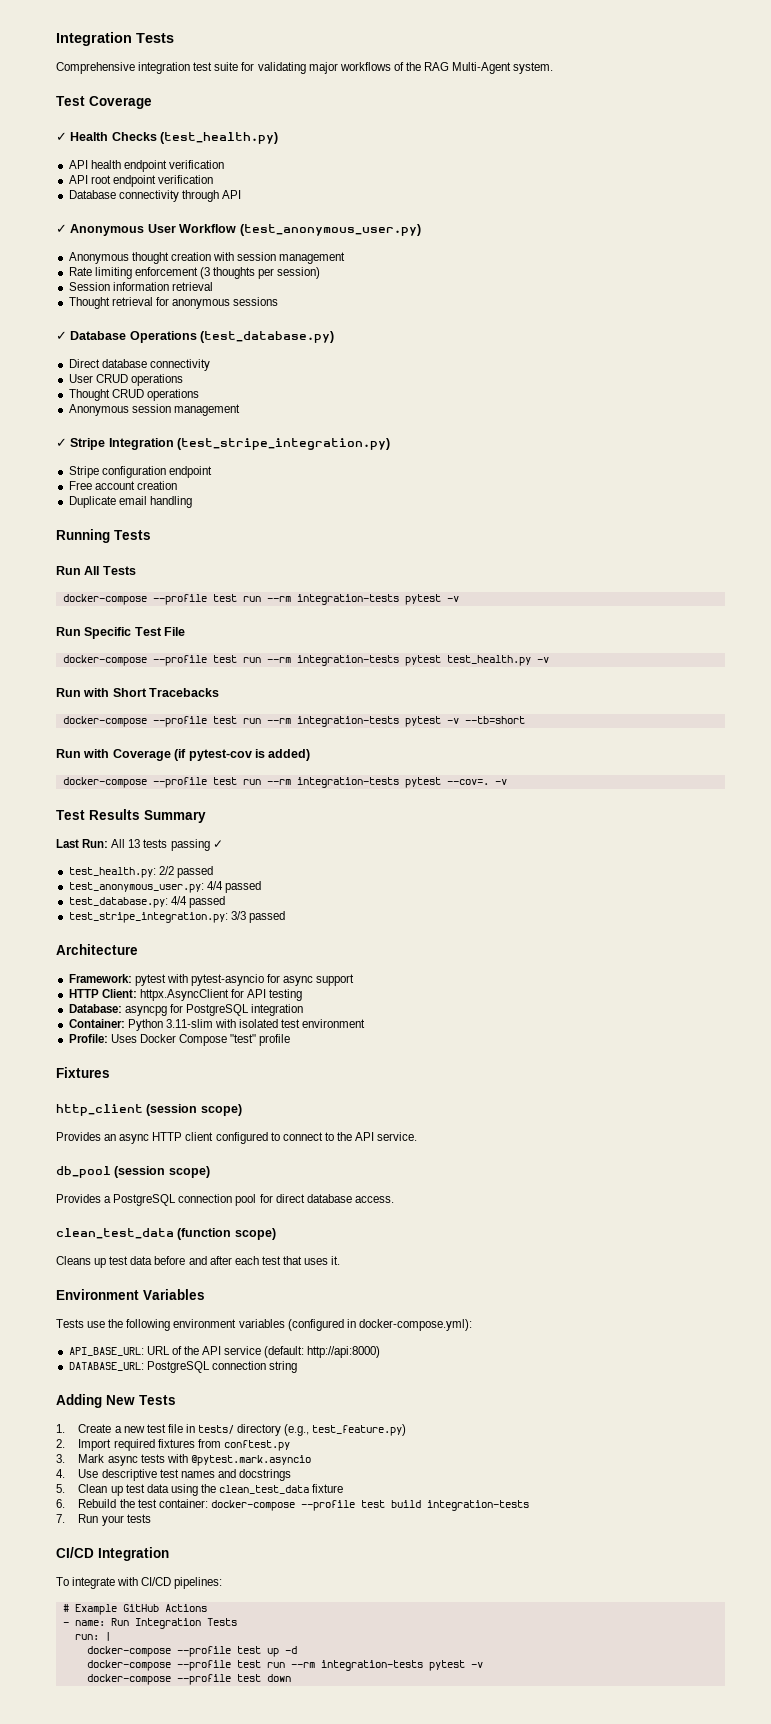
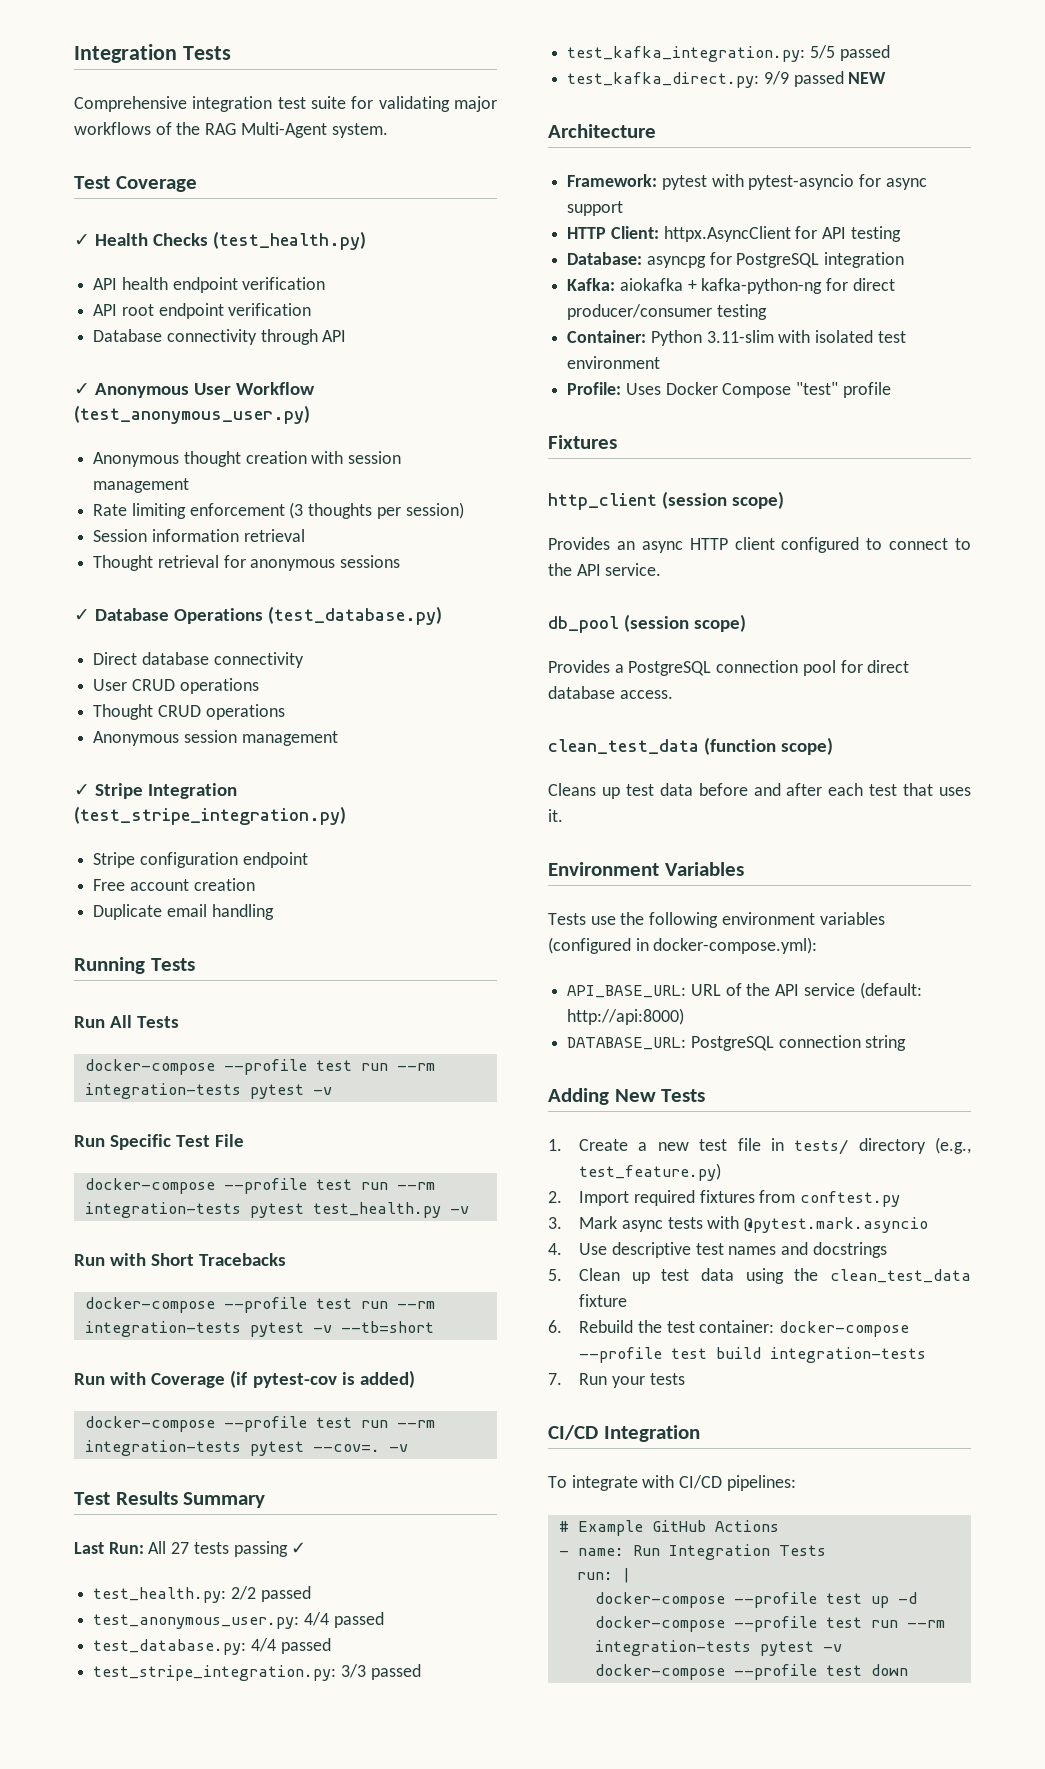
- Last Run: All 13 tests passing ✓
+ Last Run: All 27 tests passing ✓
+ test_kafka_integration.py: 5/5 passed
+ test_kafka_direct.py: 9/9 passed NEW
+ Kafka: aiokafka + kafka-python-ng for direct producer/consumer testing

